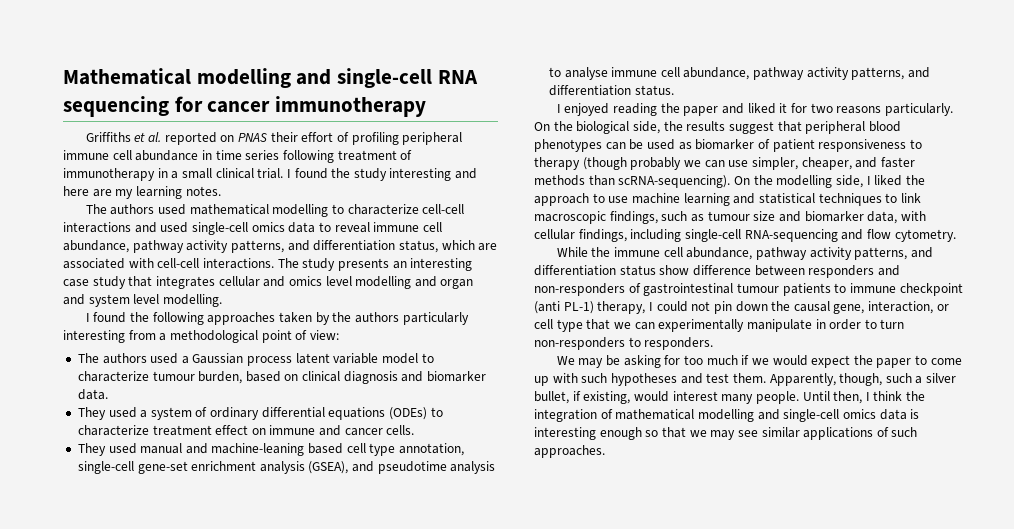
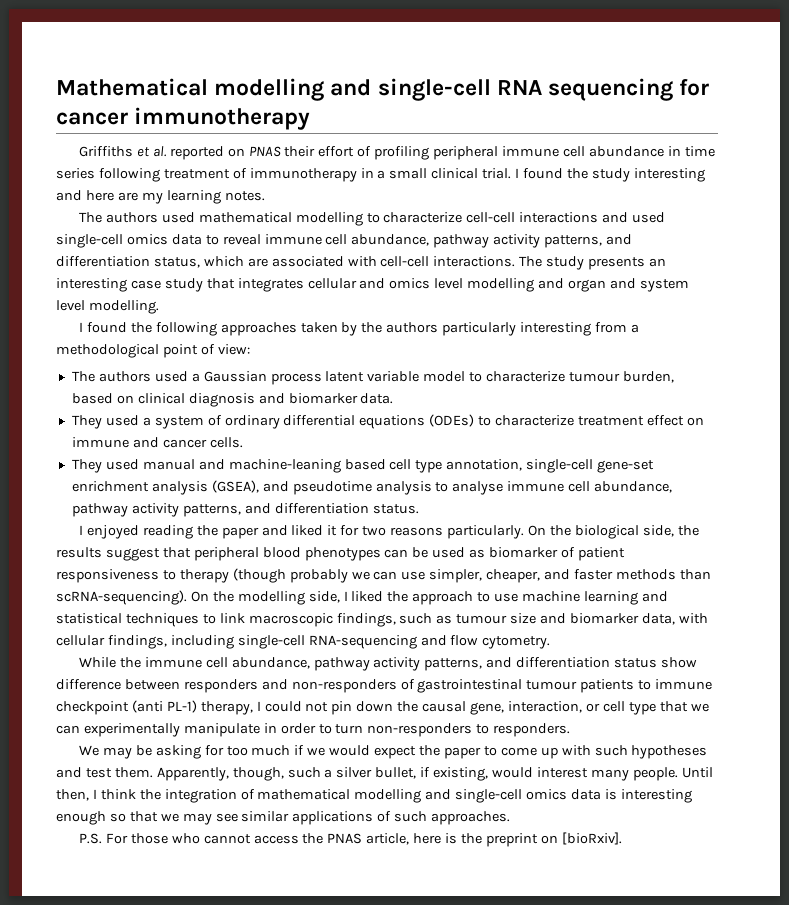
+ P.S. For those who cannot access the PNAS article, here is the preprint on [bioRxiv].

